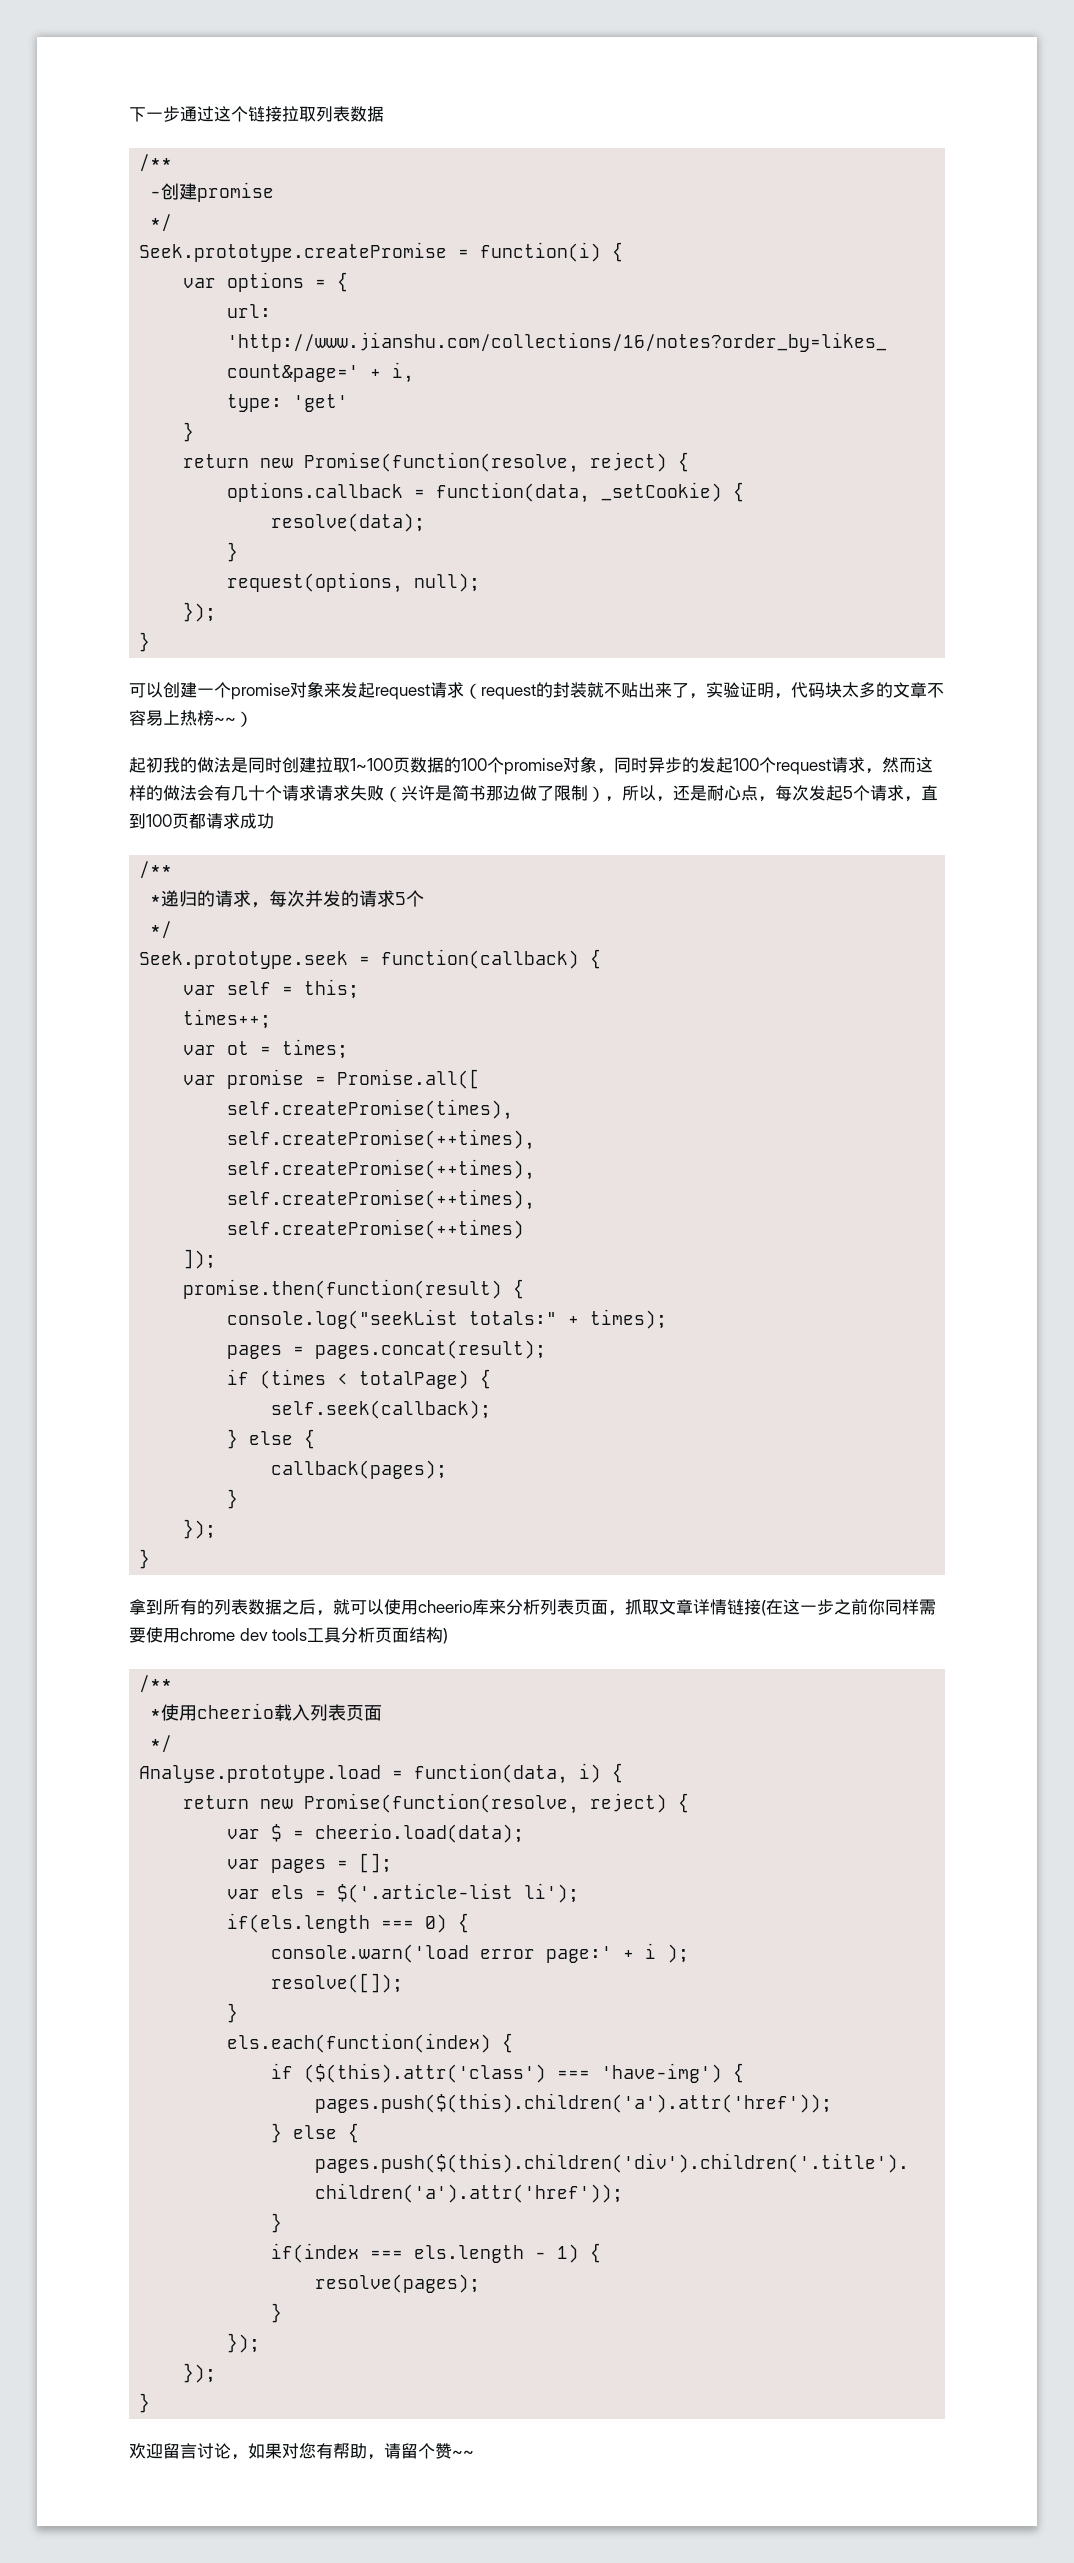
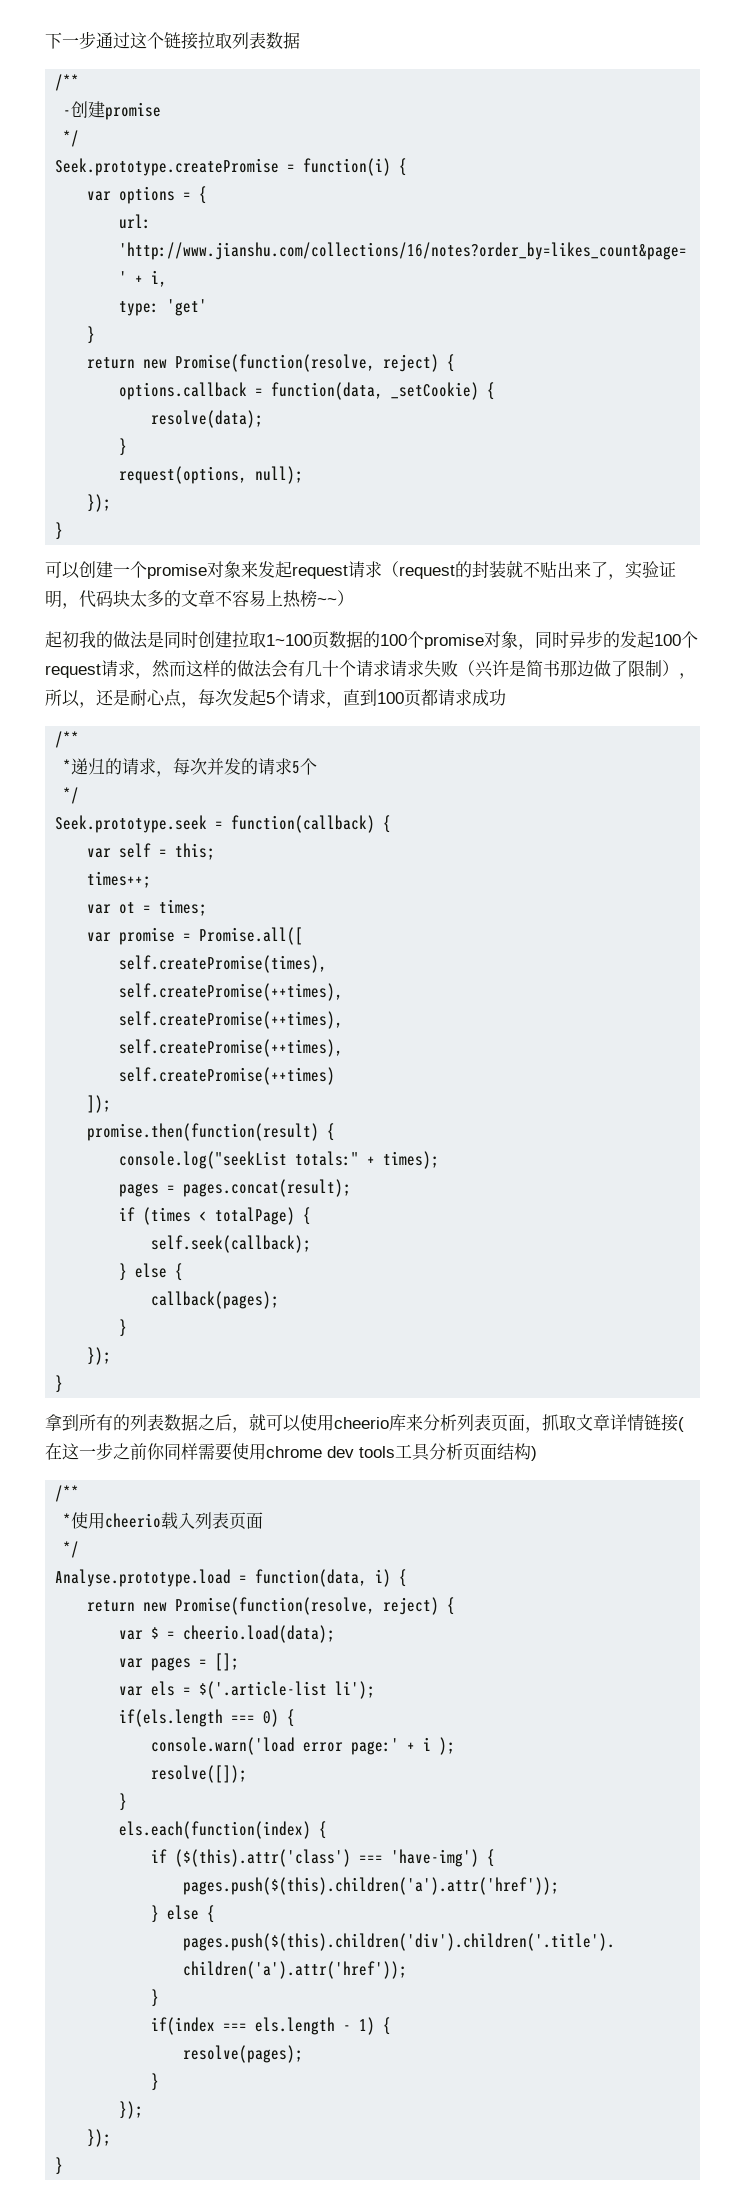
- 欢迎留言讨论，如果对您有帮助，请留个赞~~

